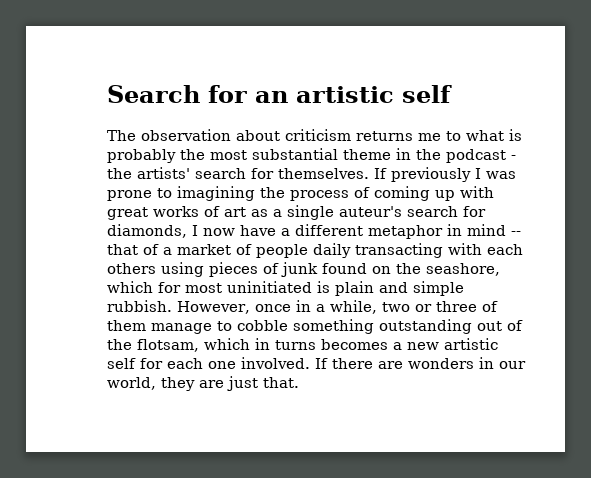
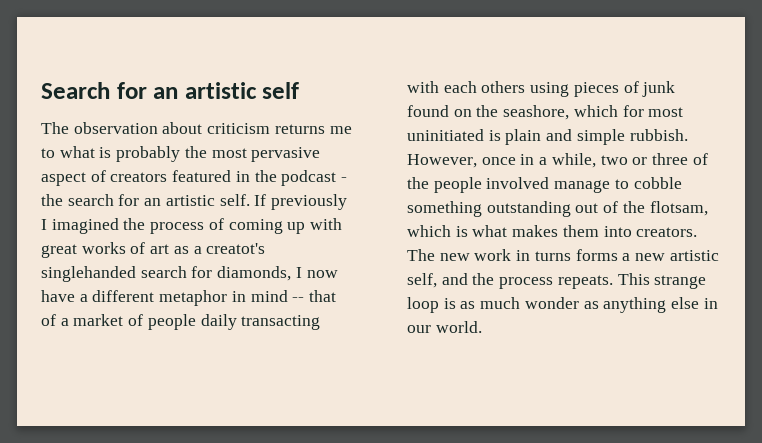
- The observation about criticism returns me to what is probably the most substantial theme in the podcast - the artists' search for themselves. If previously I was prone to imagining the process of coming up with great works of art as a single auteur's search for diamonds, I now have a different metaphor in mind -- that of a market of people daily transacting with each others using pieces of junk found on the seashore, which for most uninitiated is plain and simple rubbish.
+ The observation about criticism returns me to what is probably the most pervasive aspect of creators featured in the podcast - the search for an artistic self. If previously I imagined the process of coming up with great works of art as a creatot's singlehanded search for diamonds, I now have a different metaphor in mind -- that of a market of people daily transacting with each others using pieces of junk found on the seashore, which for most uninitiated is plain and simple rubbish.
- However, once in a while, two or three of them manage to cobble something outstanding out of the flotsam, which in turns becomes a new artistic self for each one involved. If there are wonders in our world, they are just that.
+ However, once in a while, two or three of the people involved manage to cobble something outstanding out of the flotsam, which is what makes them into creators. The new work in turns forms a new artistic self, and the process repeats. This strange loop is as much wonder as anything else in our world.

